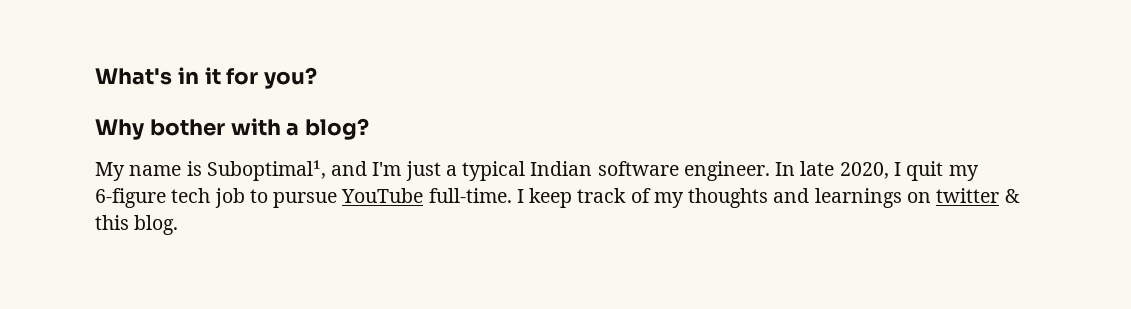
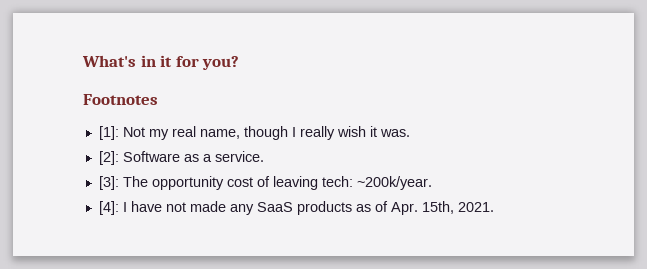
- Why bother with a blog?
- My name is Suboptimal¹, and I'm just a typical Indian software engineer. In late 2020, I quit my 6-figure tech job to pursue YouTube full-time. I keep track of my thoughts and learnings on twitter & this blog.
+ Footnotes
+ [1]: Not my real name, though I really wish it was.
+ [2]: Software as a service.
+ [3]: The opportunity cost of leaving tech: ~200k/year.
+ [4]: I have not made any SaaS products as of Apr. 15th, 2021.

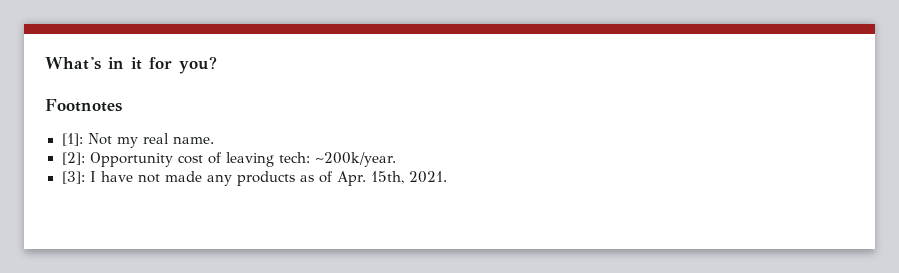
- [1]: Not my real name, though I really wish it was.
- [2]: Software as a service.
- [3]: The opportunity cost of leaving tech: ~200k/year.
+ [1]: Not my real name.
+ [2]: Opportunity cost of leaving tech: ~200k/year.
- [4]: I have not made any SaaS products as of Apr. 15th, 2021.
+ [3]: I have not made any products as of Apr. 15th, 2021.

